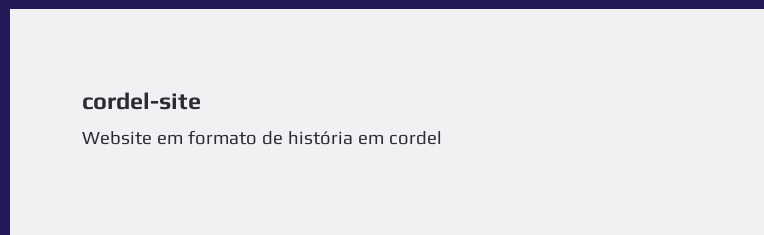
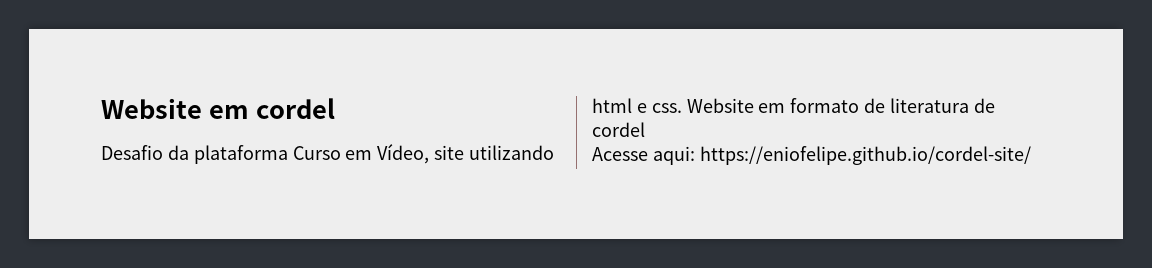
- cordel-site
- Website em formato de história em cordel
+ Website em cordel
+ Desafio da plataforma Curso em Vídeo, site utilizando html e css. Website em formato de literatura de cordel
+ Acesse aqui: https://eniofelipe.github.io/cordel-site/

